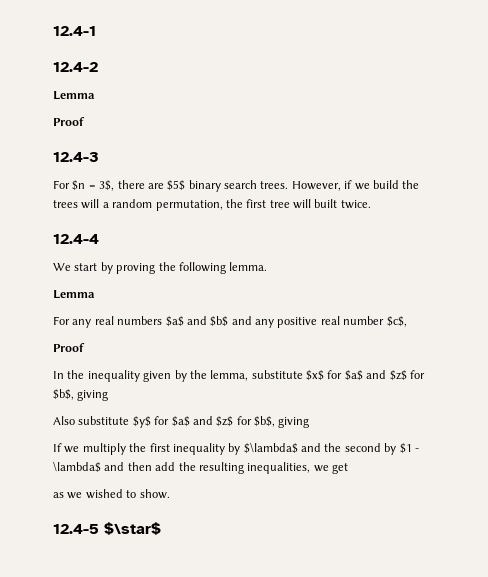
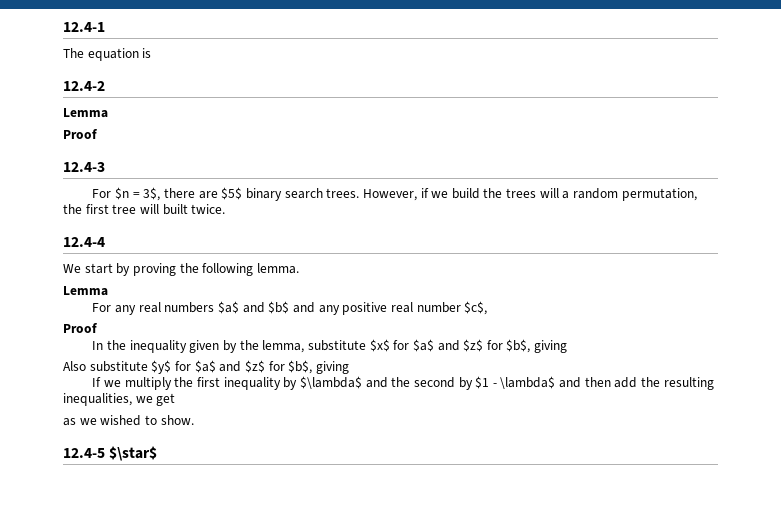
+ The equation is

